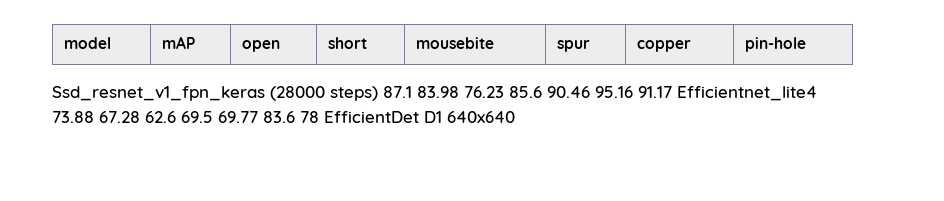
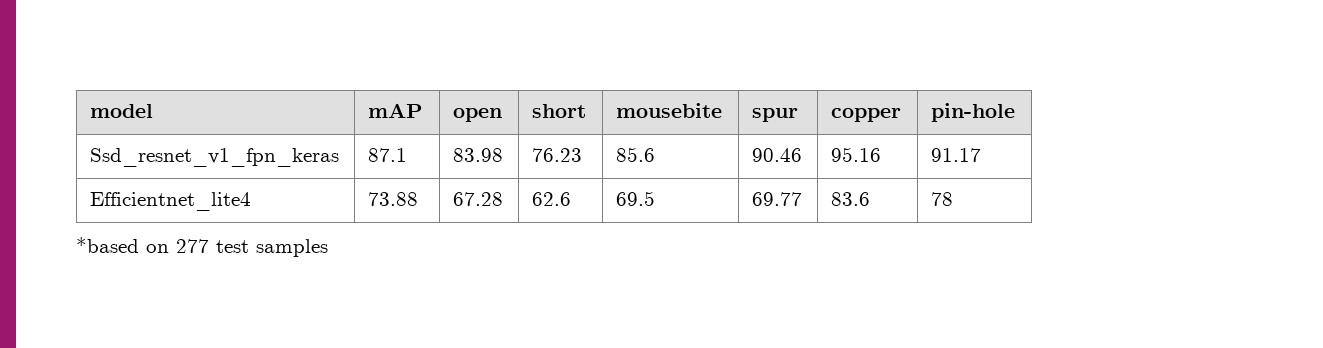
- Ssd_resnet_v1_fpn_keras (28000 steps) 87.1 83.98 76.23 85.6 90.46 95.16 91.17 Efficientnet_lite4 73.88 67.28 62.6 69.5 69.77 83.6 78 EfficientDet D1 640x640
+ Ssd_resnet_v1_fpn_keras | 87.1 | 83.98 | 76.23 | 85.6 | 90.46 | 95.16 | 91.17
+ Efficientnet_lite4 | 73.88 | 67.28 | 62.6 | 69.5 | 69.77 | 83.6 | 78
+ *based on 277 test samples

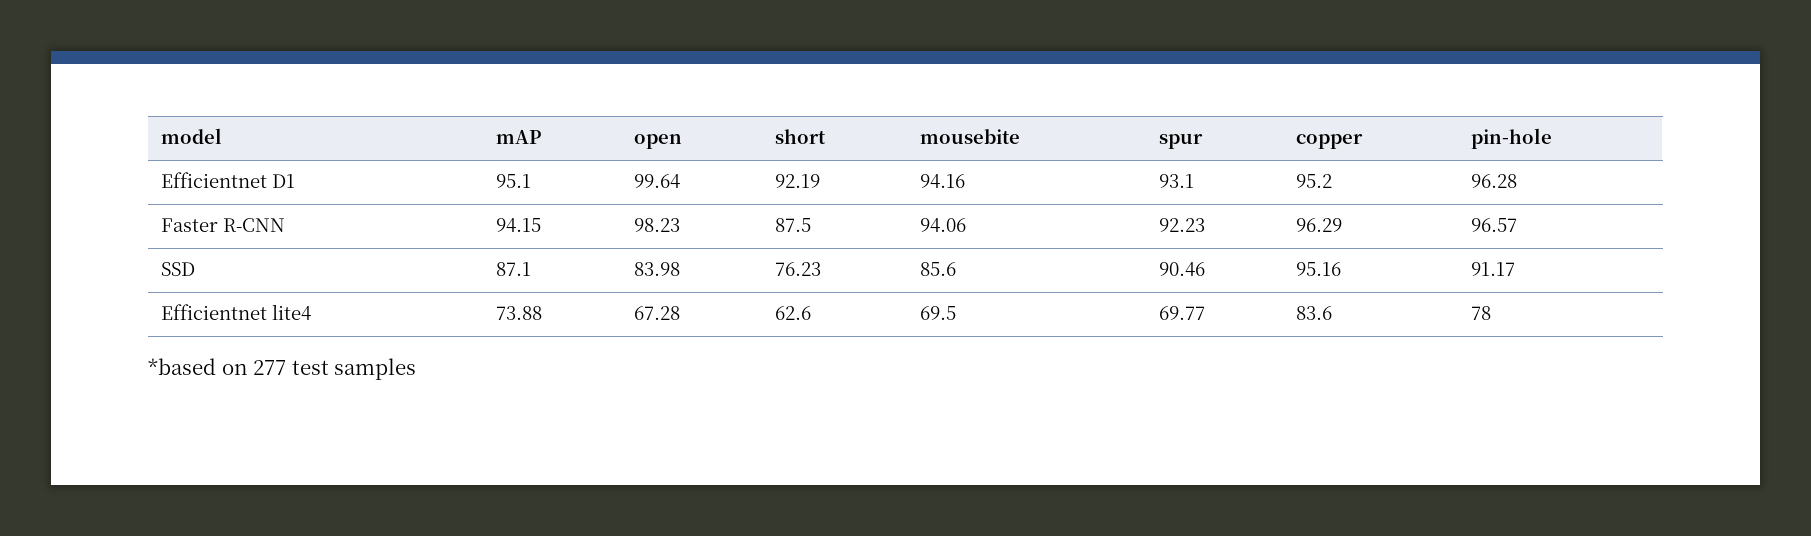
- Ssd_resnet_v1_fpn_keras | 87.1 | 83.98 | 76.23 | 85.6 | 90.46 | 95.16 | 91.17
+ Efficientnet D1 | 95.1 | 99.64 | 92.19 | 94.16 | 93.1 | 95.2 | 96.28
+ Faster R-CNN | 94.15 | 98.23 | 87.5 | 94.06 | 92.23 | 96.29 | 96.57
+ SSD | 87.1 | 83.98 | 76.23 | 85.6 | 90.46 | 95.16 | 91.17
- Efficientnet_lite4 | 73.88 | 67.28 | 62.6 | 69.5 | 69.77 | 83.6 | 78
+ Efficientnet lite4 | 73.88 | 67.28 | 62.6 | 69.5 | 69.77 | 83.6 | 78

